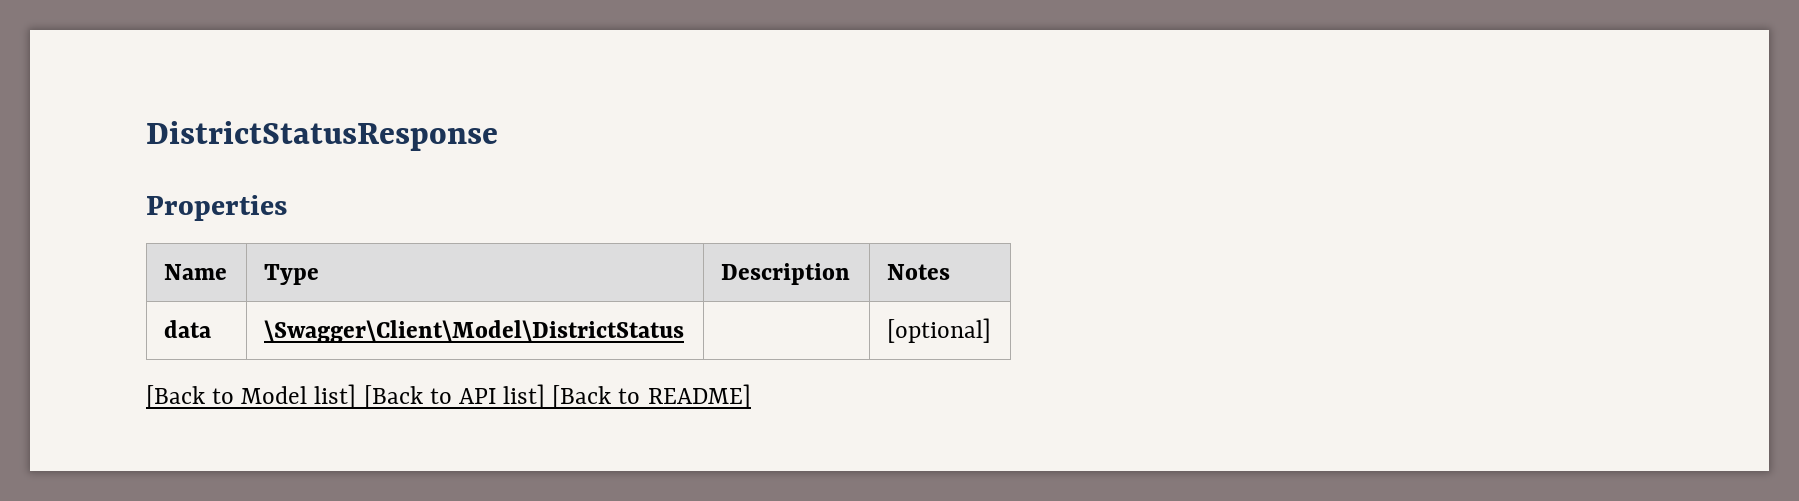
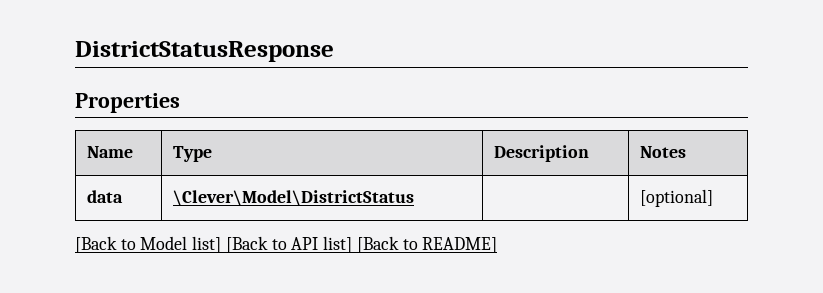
- data | \Swagger\Client\Model\DistrictStatus | | [optional]
+ data | \Clever\Model\DistrictStatus | | [optional]

